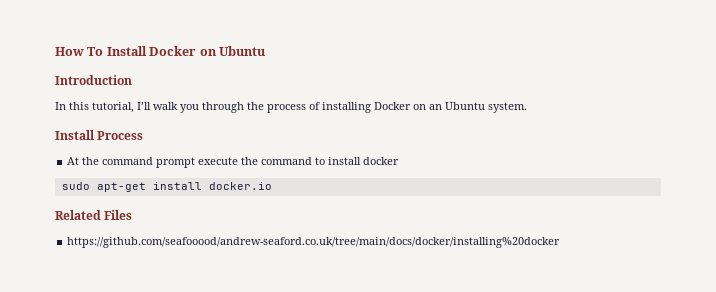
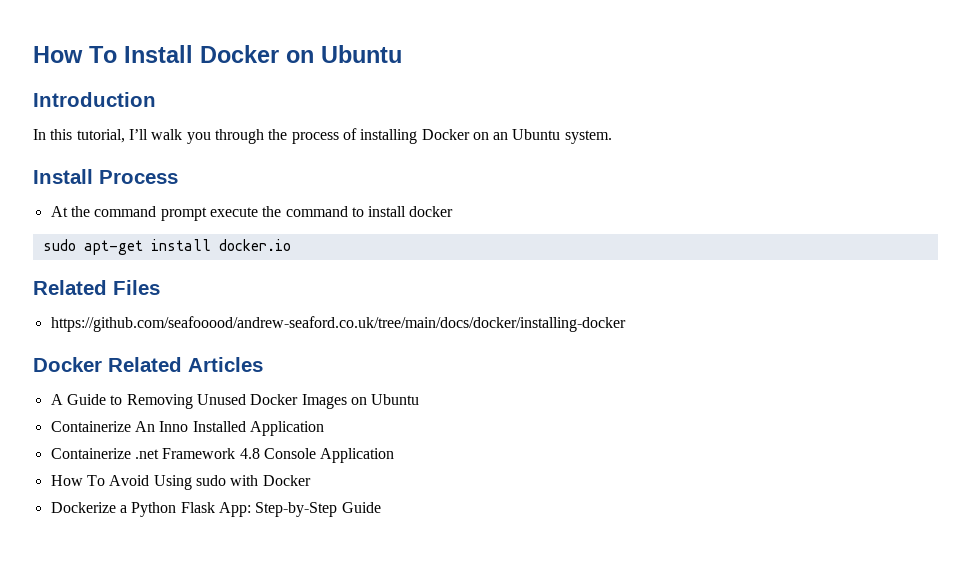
- https://github.com/seafooood/andrew-seaford.co.uk/tree/main/docs/docker/installing%20docker
+ https://github.com/seafooood/andrew-seaford.co.uk/tree/main/docs/docker/installing-docker
+ Docker Related Articles
+ A Guide to Removing Unused Docker Images on Ubuntu
+ Containerize An Inno Installed Application
+ Containerize .net Framework 4.8 Console Application
+ How To Avoid Using sudo with Docker
+ Dockerize a Python Flask App: Step-by-Step Guide

